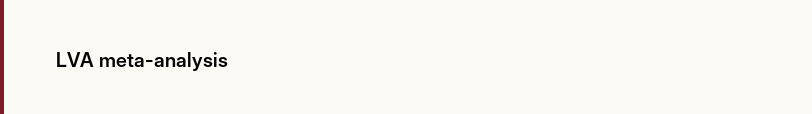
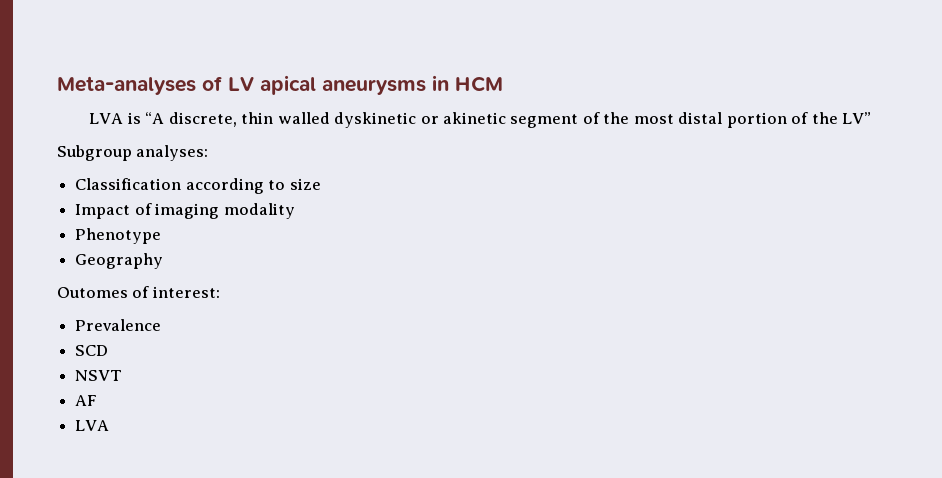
- LVA meta-analysis
+ Meta-analyses of LV apical aneurysms in HCM
+ LVA is “A discrete, thin walled dyskinetic or akinetic segment of the most distal portion of the LV”
+ Subgroup analyses:
+ Classification according to size
+ Impact of imaging modality
+ Phenotype
+ Geography
+ Outomes of interest:
+ Prevalence
+ SCD
+ NSVT
+ AF
+ LVA

